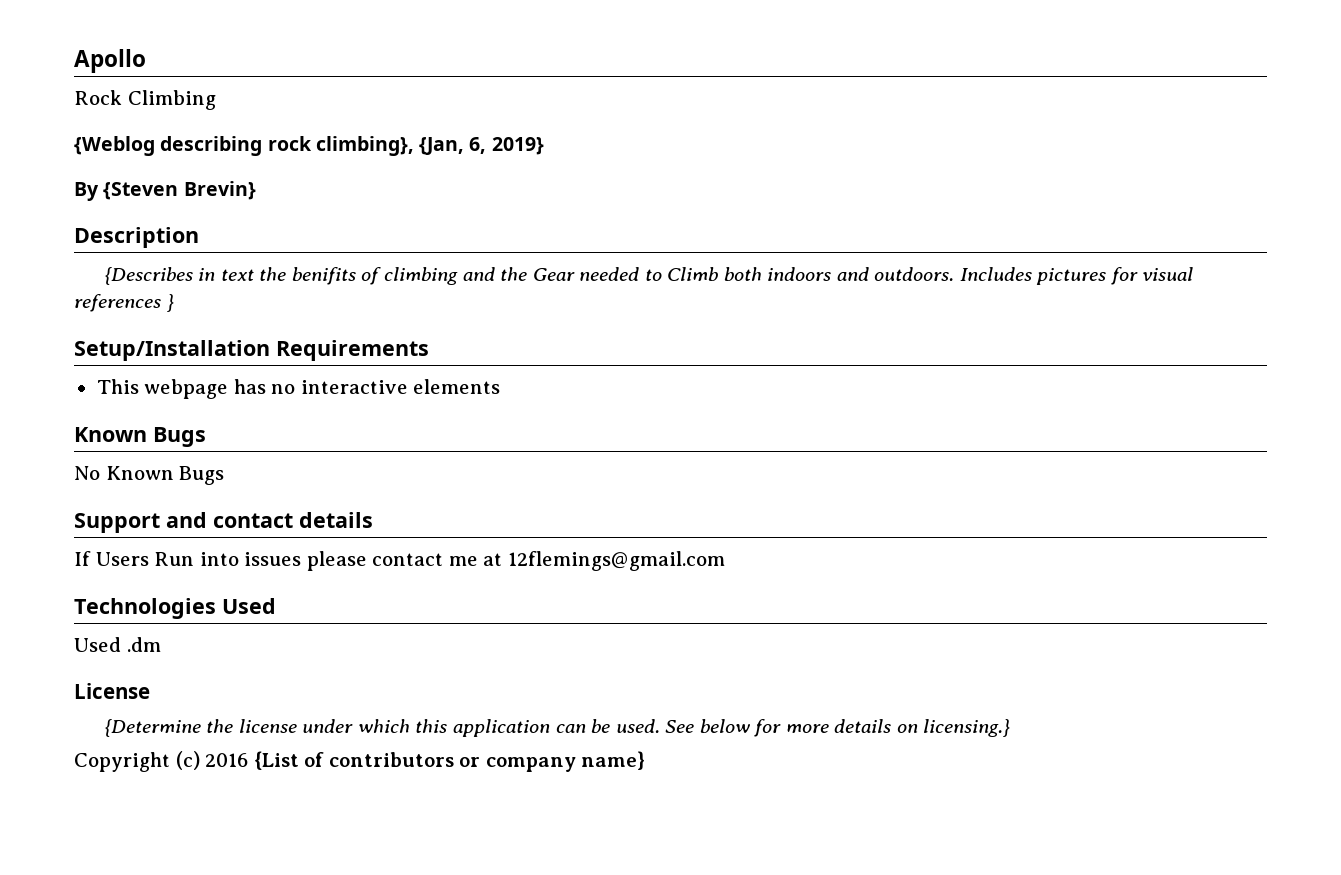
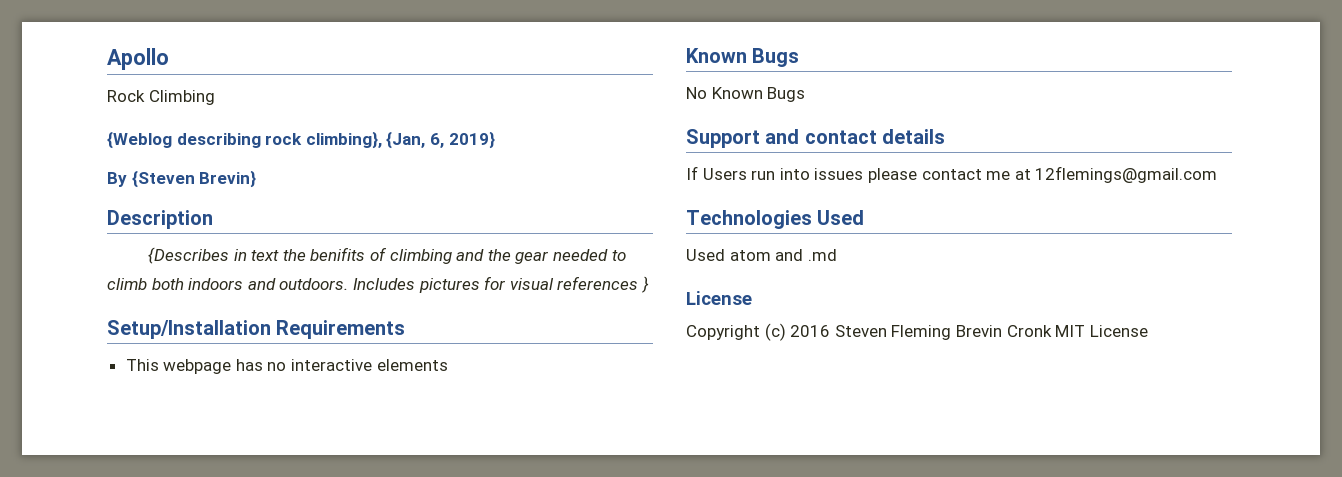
- {Describes in text the benifits of climbing and the Gear needed to Climb both indoors and outdoors.
+ {Describes in text the benifits of climbing and the gear needed to climb both indoors and outdoors.
- If Users Run into issues please contact me at 12flemings@gmail.com
+ If Users run into issues please contact me at 12flemings@gmail.com
- Used .dm
+ Used atom and .md
  License
- {Determine the license under which this application can be used. See below for more details on licensing.}
- Copyright (c) 2016 {List of contributors or company name}
+ Copyright (c) 2016 Steven Fleming Brevin Cronk MIT License

